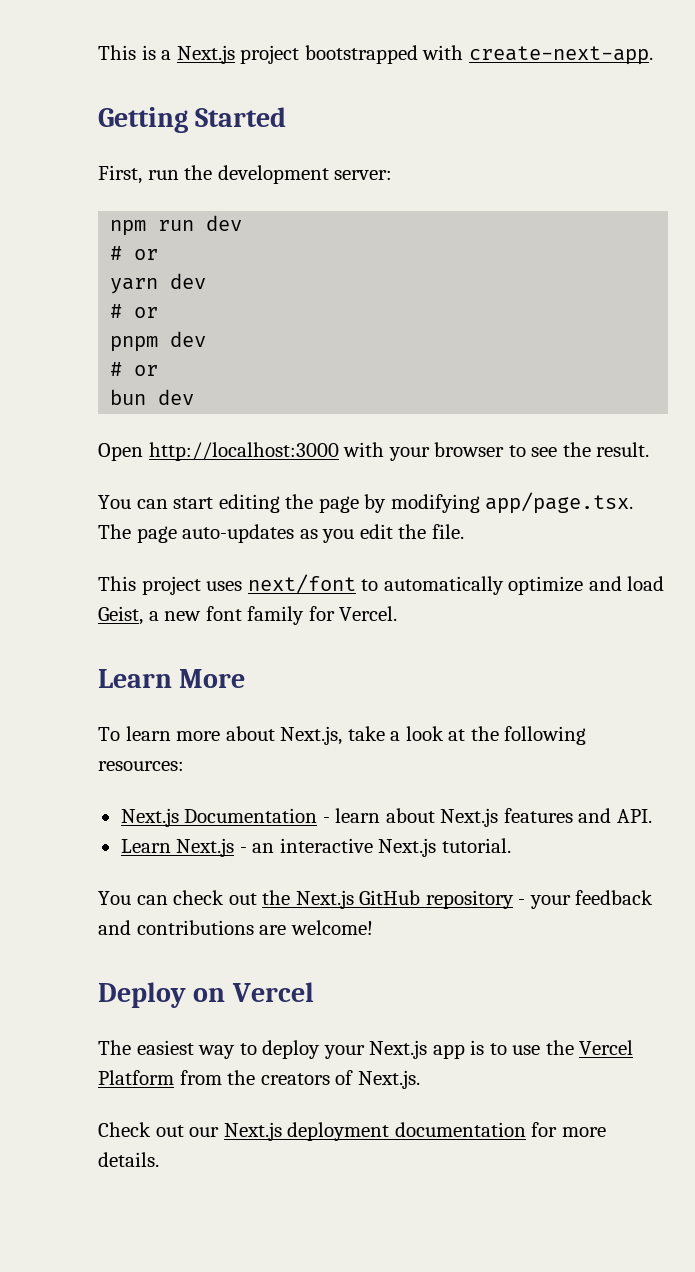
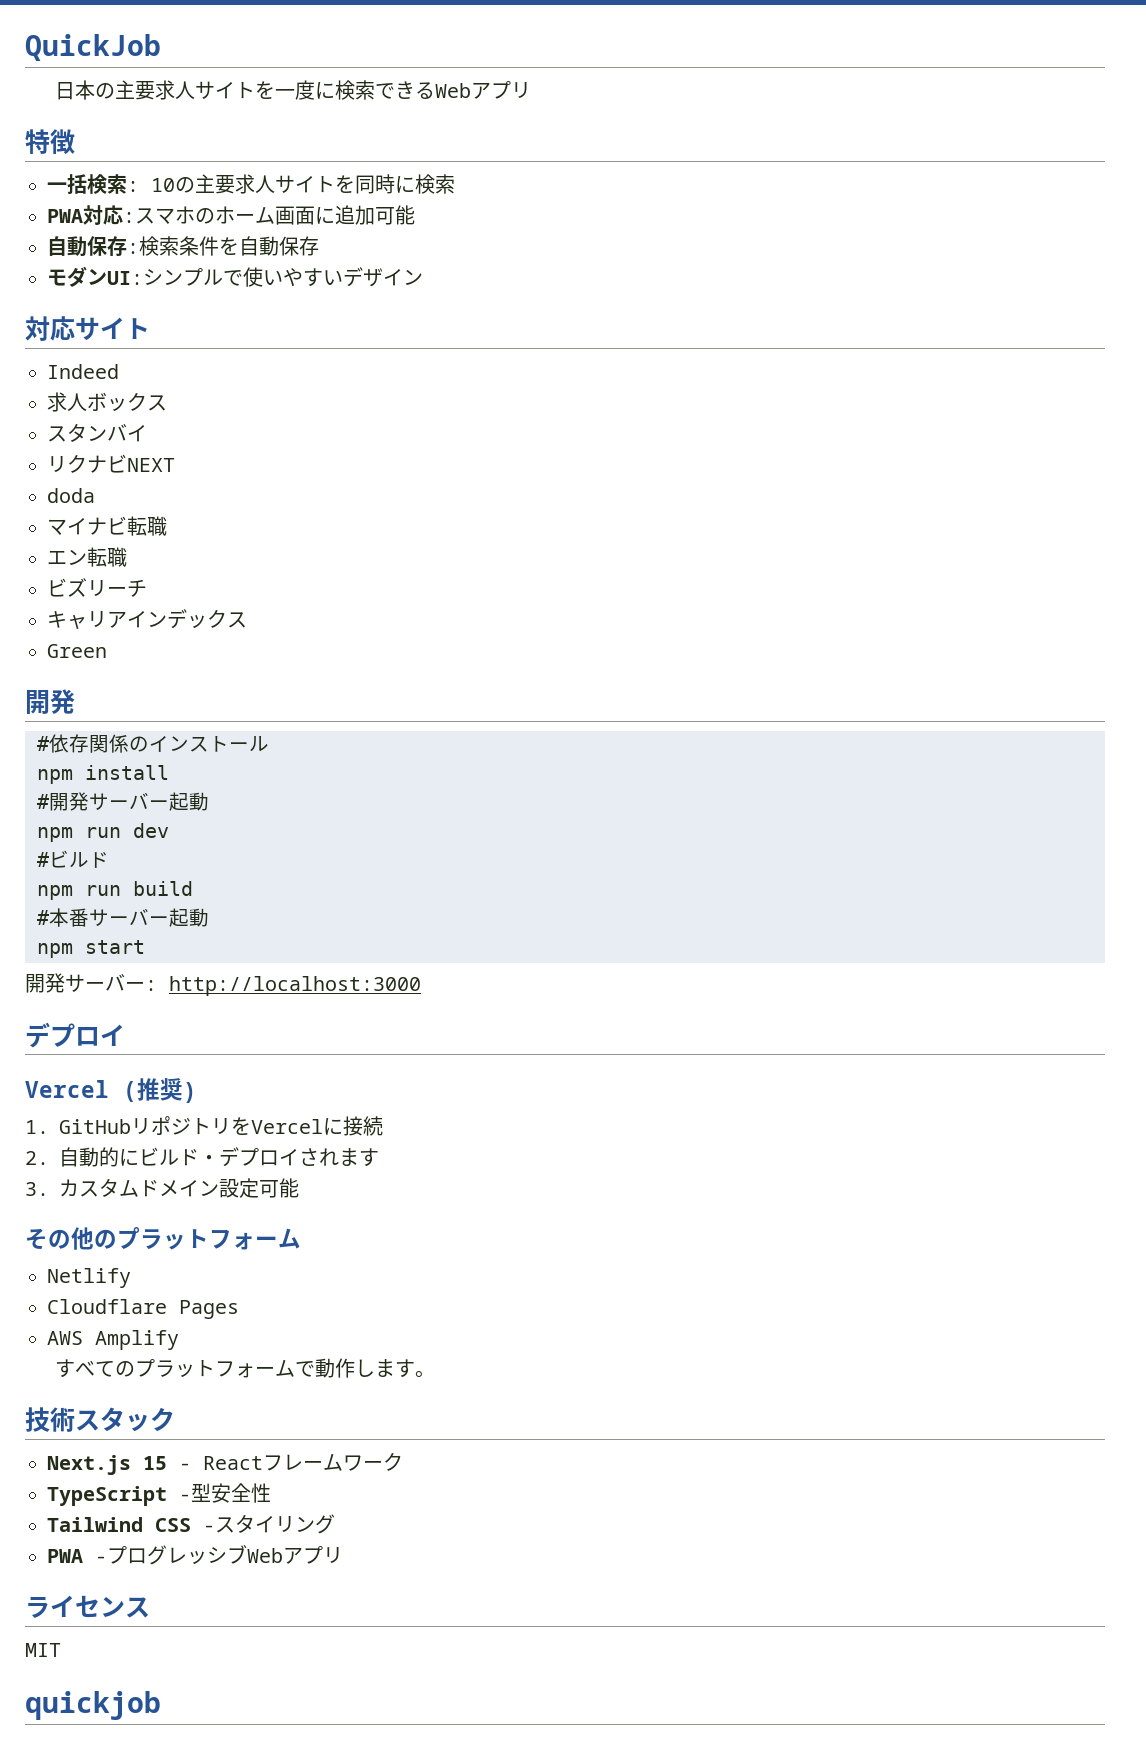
- This is a Next.js project bootstrapped with create-next-app.
- Getting Started
- First, run the development server:
+ QuickJob
+ 日本の主要求人サイトを一度に検索できるWebアプリ
+ 特徴
+ 一括検索: 10の主要求人サイトを同時に検索
+ PWA対応:スマホのホーム画面に追加可能
+ 自動保存:検索条件を自動保存
+ モダンUI:シンプルで使いやすいデザイン
+ 対応サイト
+ Indeed
+ 求人ボックス
+ スタンバイ
+ リクナビNEXT
+ doda
+ マイナビ転職
+ エン転職
+ ビズリーチ
+ キャリアインデックス
+ Green
+ 開発
+ #依存関係のインストール
+ npm install
+ #開発サーバー起動
  npm run dev
- # or
- yarn dev
- # or
- pnpm dev
- # or
- bun dev
- Open http://localhost:3000 with your browser to see the result.
- You can start editing the page by modifying app/page.tsx. The page auto-updates as you edit the file.
- This project uses next/font to automatically optimize and load Geist, a new font family for Vercel.
- Learn More
- To learn more about Next.js, take a look at the following resources:
- Next.js Documentation - learn about Next.js features and API.
- Learn Next.js - an interactive Next.js tutorial.
- You can check out the Next.js GitHub repository - your feedback and contributions are welcome!
- Deploy on Vercel
- The easiest way to deploy your Next.js app is to use the Vercel Platform from the creators of Next.js.
- Check out our Next.js deployment documentation for more details.
+ #ビルド
+ npm run build
+ #本番サーバー起動
+ npm start
+ 開発サーバー: http://localhost:3000
+ デプロイ
+ Vercel (推奨)
+ 1. GitHubリポジトリをVercelに接続
+ 2.自動的にビルド・デプロイされます
+ 3.カスタムドメイン設定可能
+ その他のプラットフォーム
+ Netlify
+ Cloudflare Pages
+ AWS Amplify
+ すべてのプラットフォームで動作します。
+ 技術スタック
+ Next.js 15 - Reactフレームワーク
+ TypeScript -型安全性
+ Tailwind CSS -スタイリング
+ PWA -プログレッシブWebアプリ
+ ライセンス
+ MIT
+ quickjob

